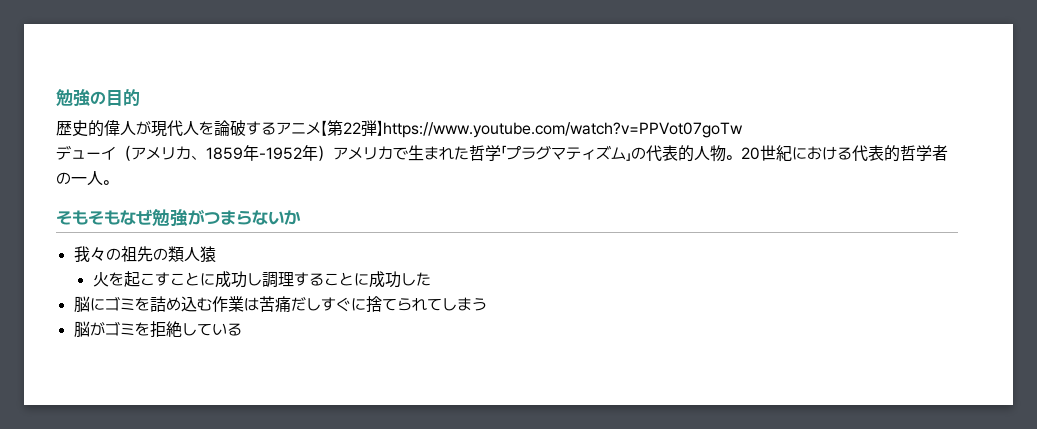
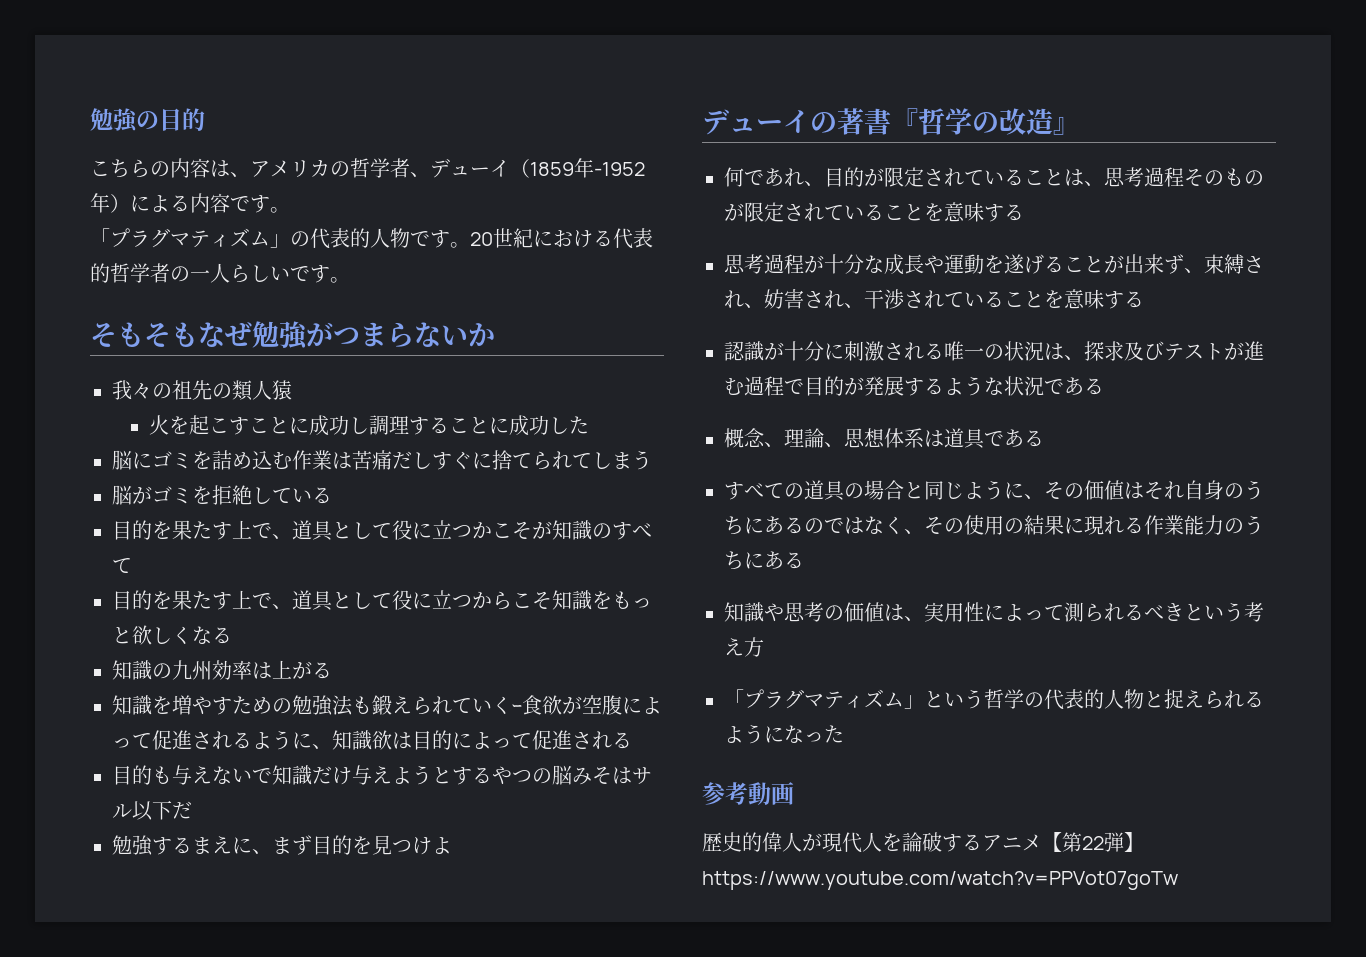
- 歴史的偉人が現代人を論破するアニメ【第22弾】https://www.youtube.com/watch?v=PPVot07goTw
- デューイ（アメリカ、1859年-1952年）アメリカで生まれた哲学「プラグマティズム」の代表的人物。
+ こちらの内容は、アメリカの哲学者、デューイ（1859年-1952年）による内容です。
+ 「プラグマティズム」の代表的人物です。
- 20世紀における代表的哲学者の一人。
+ 20世紀における代表的哲学者の一人らしいです。
+ 目的を果たす上で、道具として役に立つかこそが知識のすべて
+ 目的を果たす上で、道具として役に立つからこそ知識をもっと欲しくなる
+ 知識の九州効率は上がる
+ 知識を増やすための勉強法も鍛えられていくｰ食欲が空腹によって促進されるように、知識欲は目的によって促進される
+ 目的も与えないで知識だけ与えようとするやつの脳みそはサル以下だ
+ 勉強するまえに、まず目的を見つけよ
+ デューイの著書『哲学の改造』
+ 何であれ、目的が限定されていることは、思考過程そのものが限定されていることを意味する
+ 思考過程が十分な成長や運動を遂げることが出来ず、束縛され、妨害され、干渉されていることを意味する
+ 認識が十分に刺激される唯一の状況は、探求及びテストが進む過程で目的が発展するような状況である
+ 概念、理論、思想体系は道具である
+ すべての道具の場合と同じように、その価値はそれ自身のうちにあるのではなく、その使用の結果に現れる作業能力のうちにある
+ 知識や思考の価値は、実用性によって測られるべきという考え方
+ 「プラグマティズム」という哲学の代表的人物と捉えられるようになった
+ 参考動画
+ 歴史的偉人が現代人を論破するアニメ【第22弾】https://www.youtube.com/watch?v=PPVot07goTw

